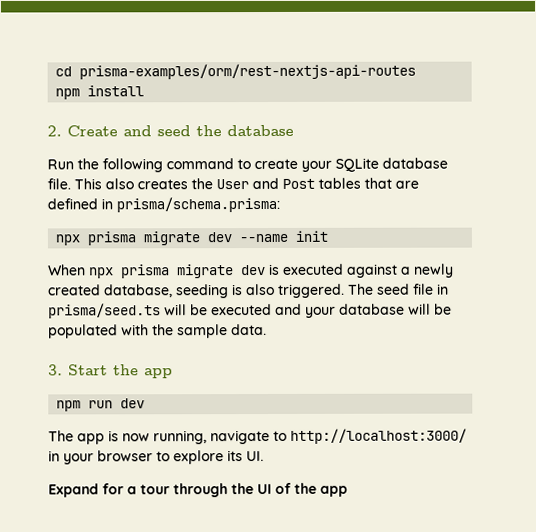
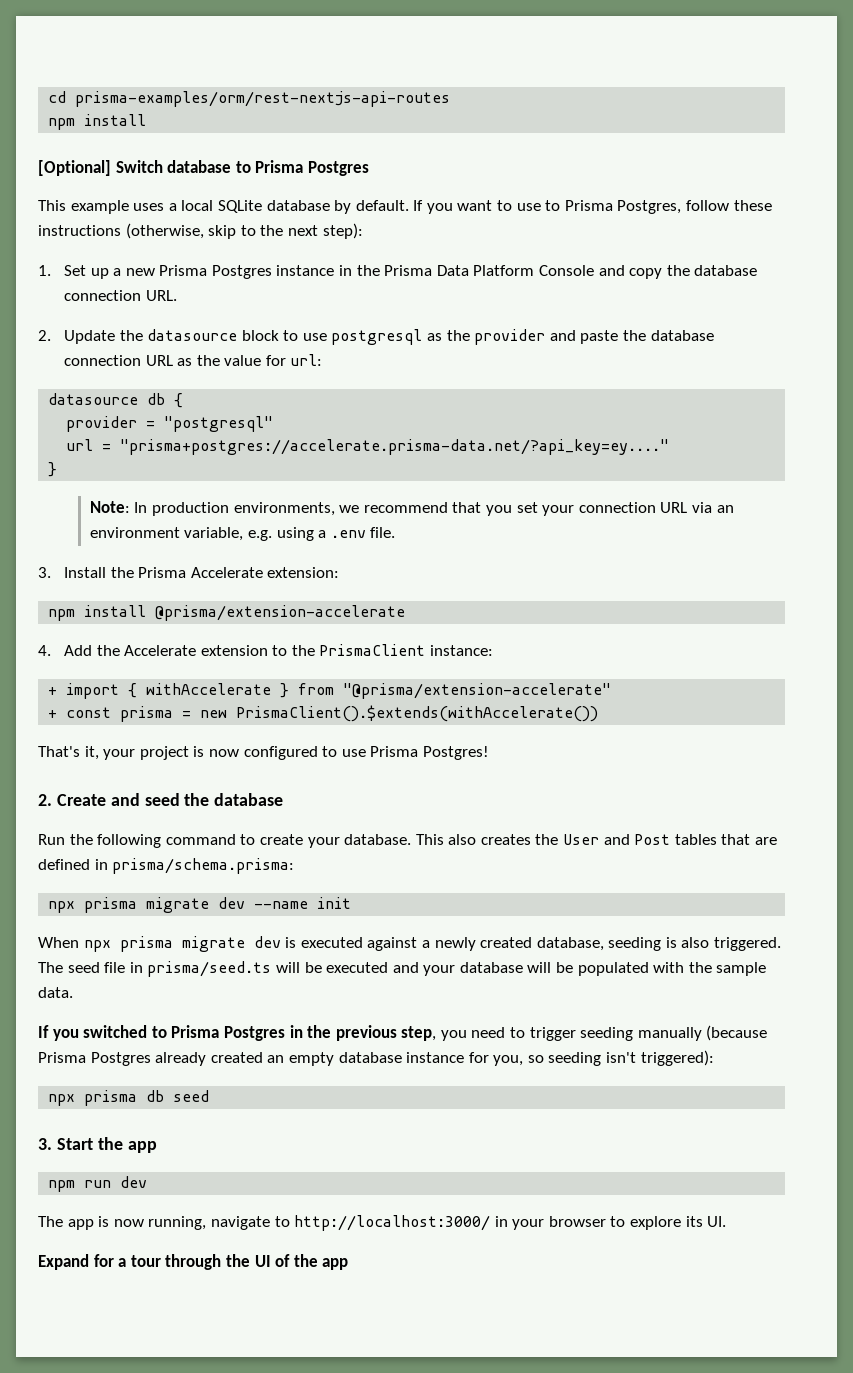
+ [Optional] Switch database to Prisma Postgres
+ This example uses a local SQLite database by default. If you want to use to Prisma Postgres, follow these instructions (otherwise, skip to the next step):
+ 1. Set up a new Prisma Postgres instance in the Prisma Data Platform Console and copy the database connection URL.
+ 2. Update the datasource block to use postgresql as the provider and paste the database connection URL as the value for url:
+ datasource db {
+ provider = "postgresql"
+ url = "prisma+postgres://accelerate.prisma-data.net/?api_key=ey...."
+ }
+ Note: In production environments, we recommend that you set your connection URL via an environment variable, e.g. using a .env file.
+ 3. Install the Prisma Accelerate extension:
+ npm install @prisma/extension-accelerate
+ 4. Add the Accelerate extension to the PrismaClient instance:
+ + import { withAccelerate } from "@prisma/extension-accelerate"
+ + const prisma = new PrismaClient().$extends(withAccelerate())
+ That's it, your project is now configured to use Prisma Postgres!
- Run the following command to create your SQLite database file.
+ Run the following command to create your database.
+ If you switched to Prisma Postgres in the previous step, you need to trigger seeding manually (because Prisma Postgres already created an empty database instance for you, so seeding isn't triggered):
+ npx prisma db seed

